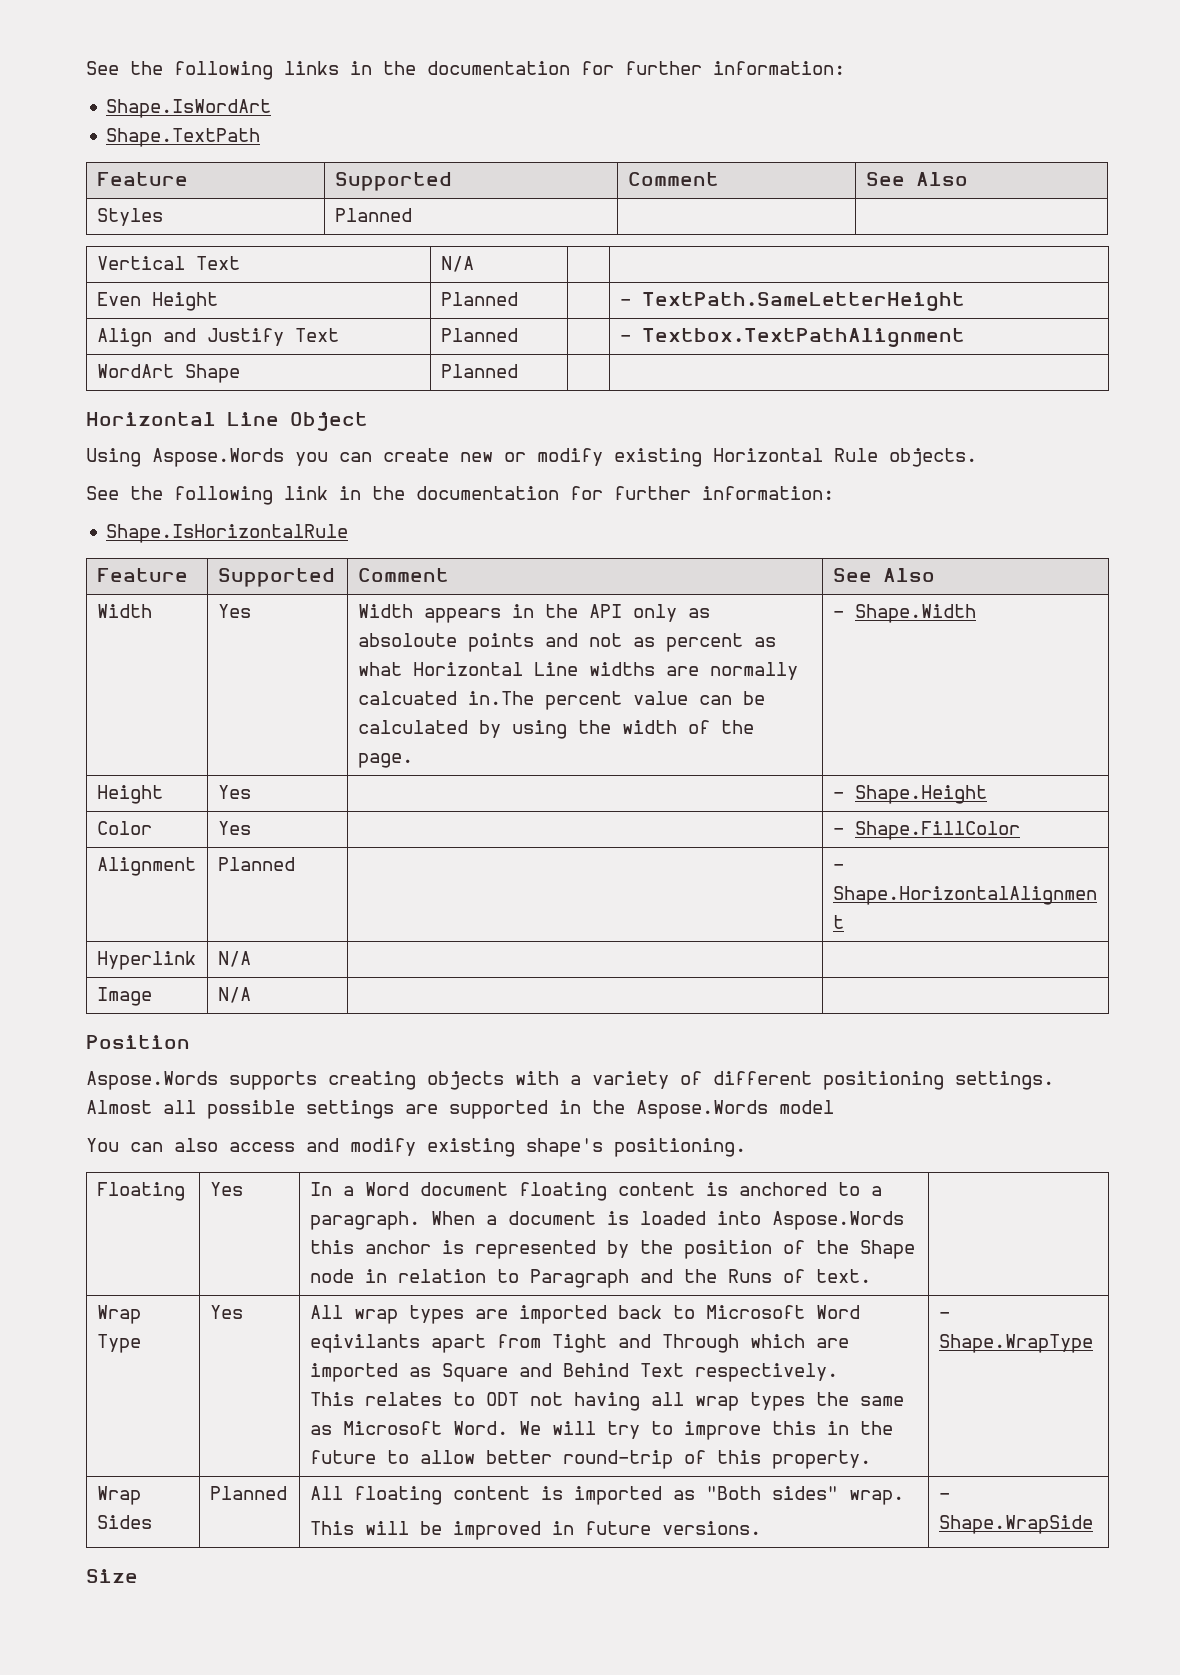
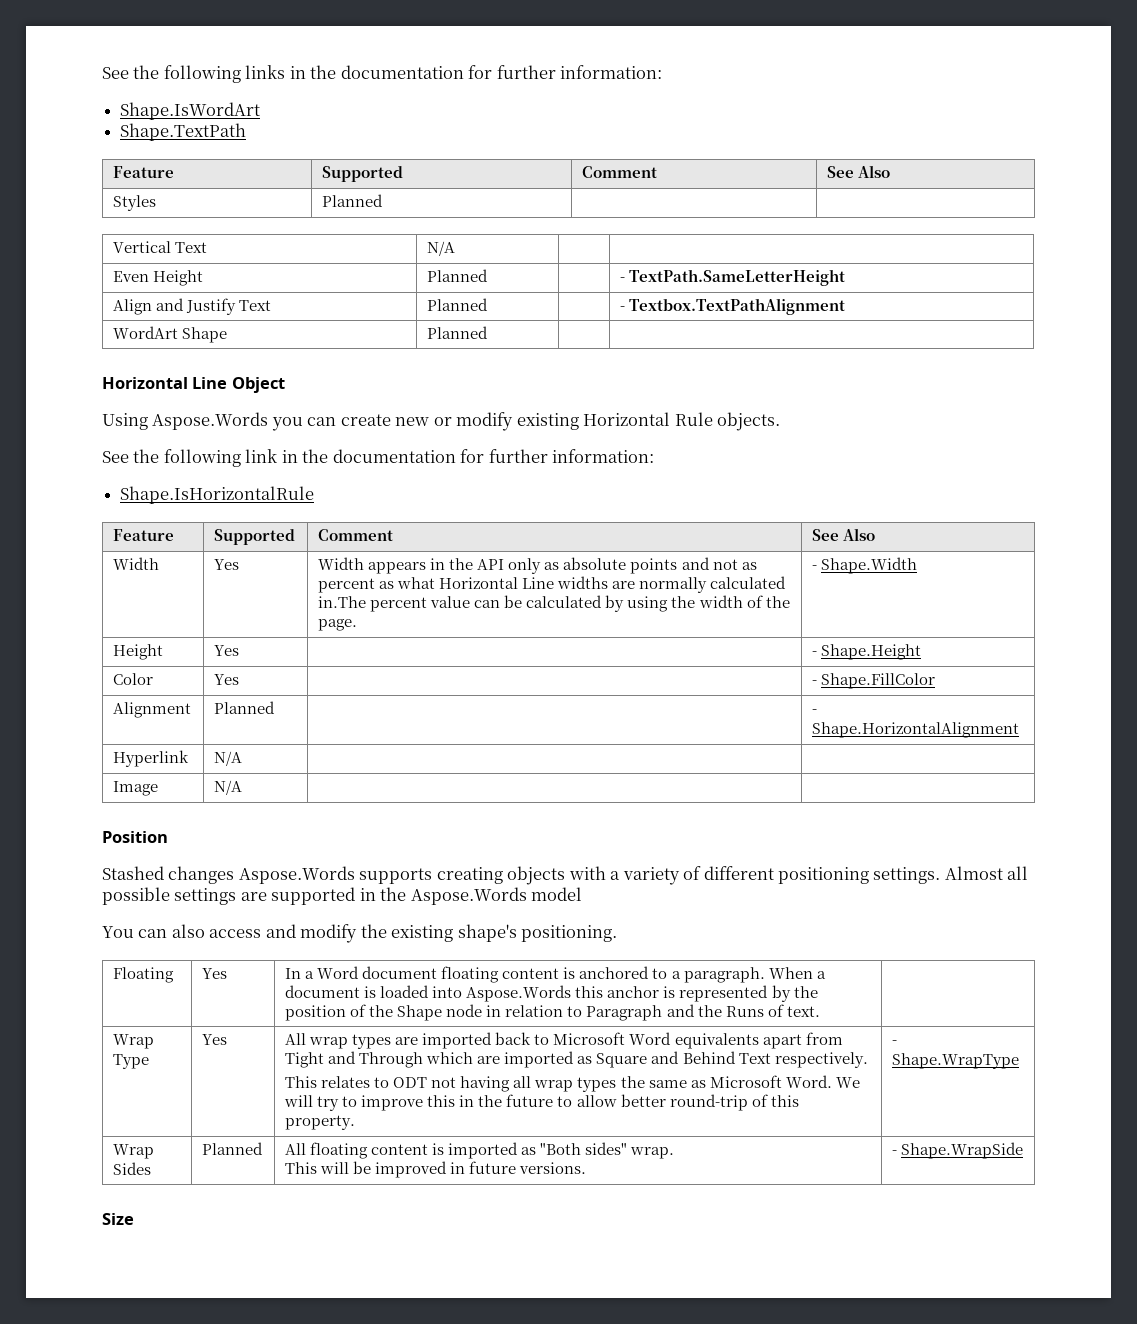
- Width | Yes | Width appears in the API only as absoloute points and not as percent as what Horizontal Line widths are normally calcuated in.The percent value can be calculated by using the width of the page. | - Shape.Width
+ Width | Yes | Width appears in the API only as absolute points and not as percent as what Horizontal Line widths are normally calculated in.The percent value can be calculated by using the width of the page. | - Shape.Width
- Aspose.Words supports creating objects with a variety of different positioning settings.
+ Stashed changes Aspose.Words supports creating objects with a variety of different positioning settings.
- You can also access and modify existing shape's positioning.
+ You can also access and modify the existing shape's positioning.
- All wrap types are imported back to Microsoft Word eqivilants apart from Tight and Through which are imported as Square and Behind Text respectively.
+ All wrap types are imported back to Microsoft Word equivalents apart from Tight and Through which are imported as Square and Behind Text respectively.

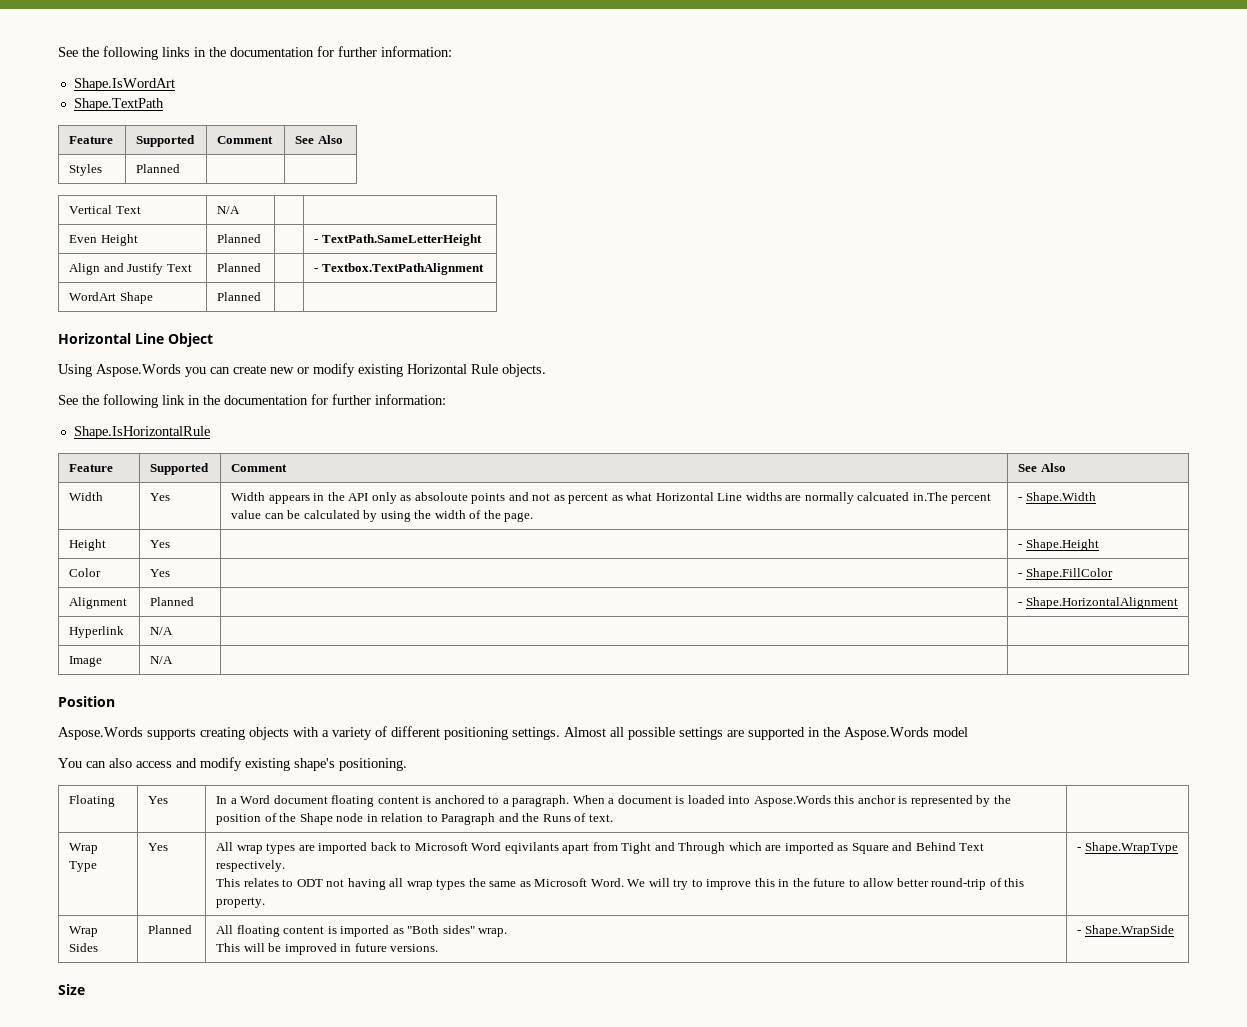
- Width | Yes | Width appears in the API only as absolute points and not as percent as what Horizontal Line widths are normally calculated in.The percent value can be calculated by using the width of the page. | - Shape.Width
+ Width | Yes | Width appears in the API only as absoloute points and not as percent as what Horizontal Line widths are normally calcuated in.The percent value can be calculated by using the width of the page. | - Shape.Width
- Stashed changes Aspose.Words supports creating objects with a variety of different positioning settings.
+ Aspose.Words supports creating objects with a variety of different positioning settings.
- You can also access and modify the existing shape's positioning.
+ You can also access and modify existing shape's positioning.
- All wrap types are imported back to Microsoft Word equivalents apart from Tight and Through which are imported as Square and Behind Text respectively.
+ All wrap types are imported back to Microsoft Word eqivilants apart from Tight and Through which are imported as Square and Behind Text respectively.

